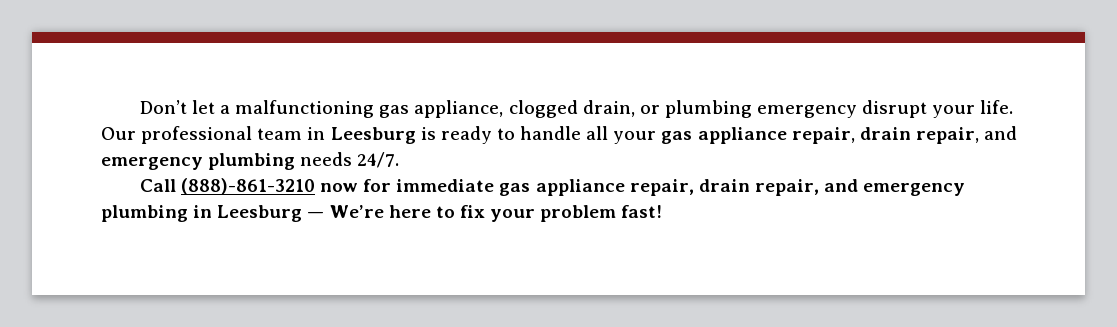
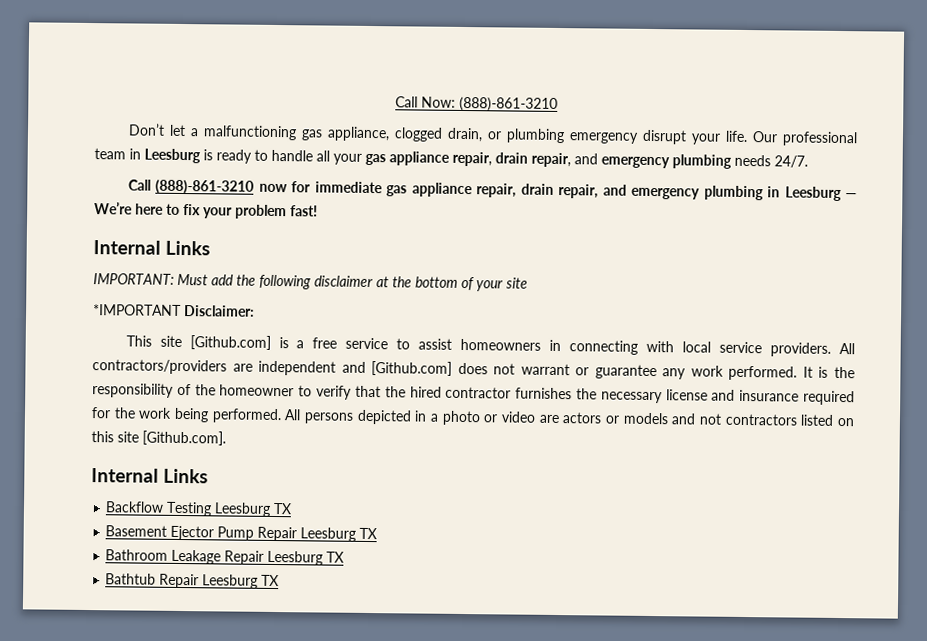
+ Call Now: (888)-861-3210
  Call (888)-861-3210 now for immediate gas appliance repair, drain repair, and emergency plumbing in Leesburg — We’re here to fix your problem fast!
+ Internal Links
+ IMPORTANT: Must add the following disclaimer at the bottom of your site
+ *IMPORTANT Disclaimer:
+ This site [Github.com] is a free service to assist homeowners in connecting with local service providers. All contractors/providers are independent and [Github.com] does not warrant or guarantee any work performed. It is the responsibility of the homeowner to verify that the hired contractor furnishes the necessary license and insurance required for the work being performed. All persons depicted in a photo or video are actors or models and not contractors listed on this site [Github.com].
+ Internal Links
+ Backflow Testing Leesburg TX
+ Basement Ejector Pump Repair Leesburg TX
+ Bathroom Leakage Repair Leesburg TX
+ Bathtub Repair Leesburg TX

